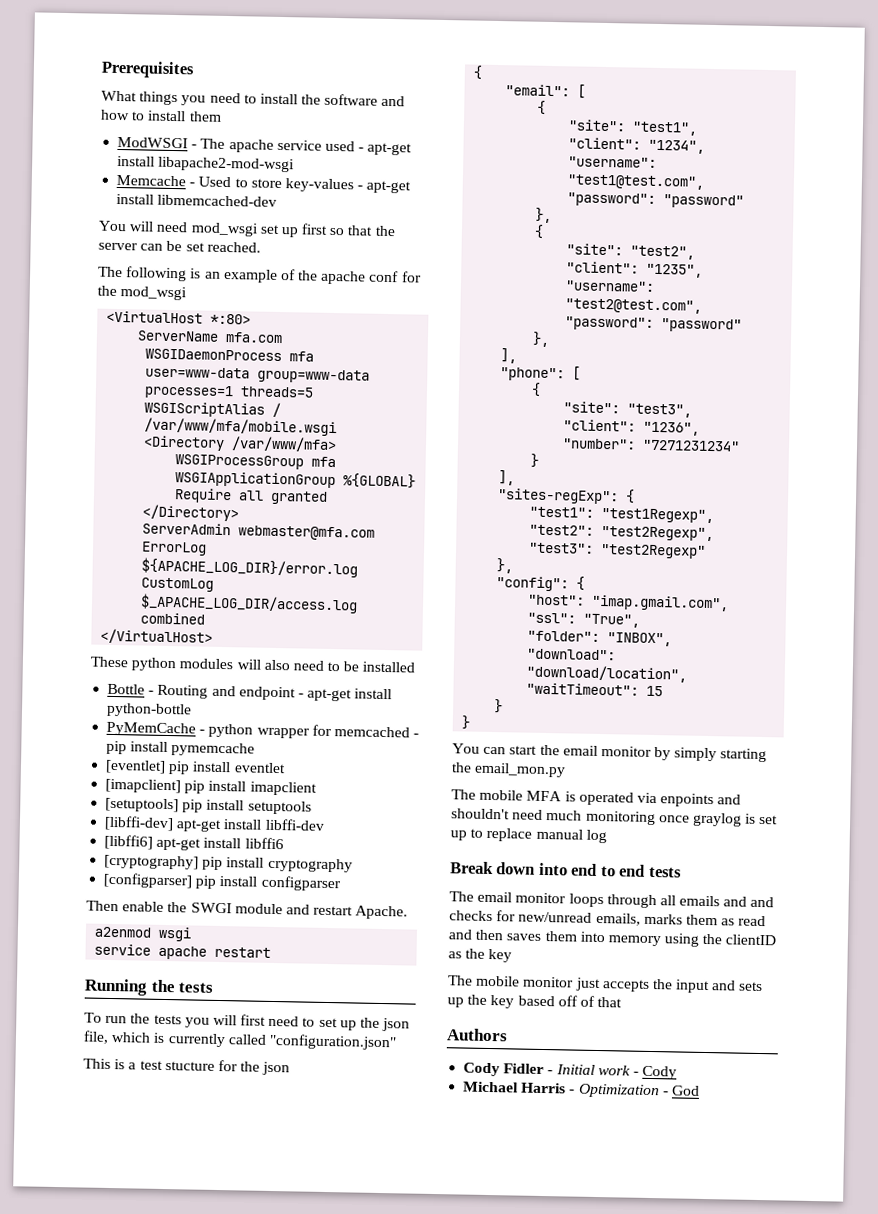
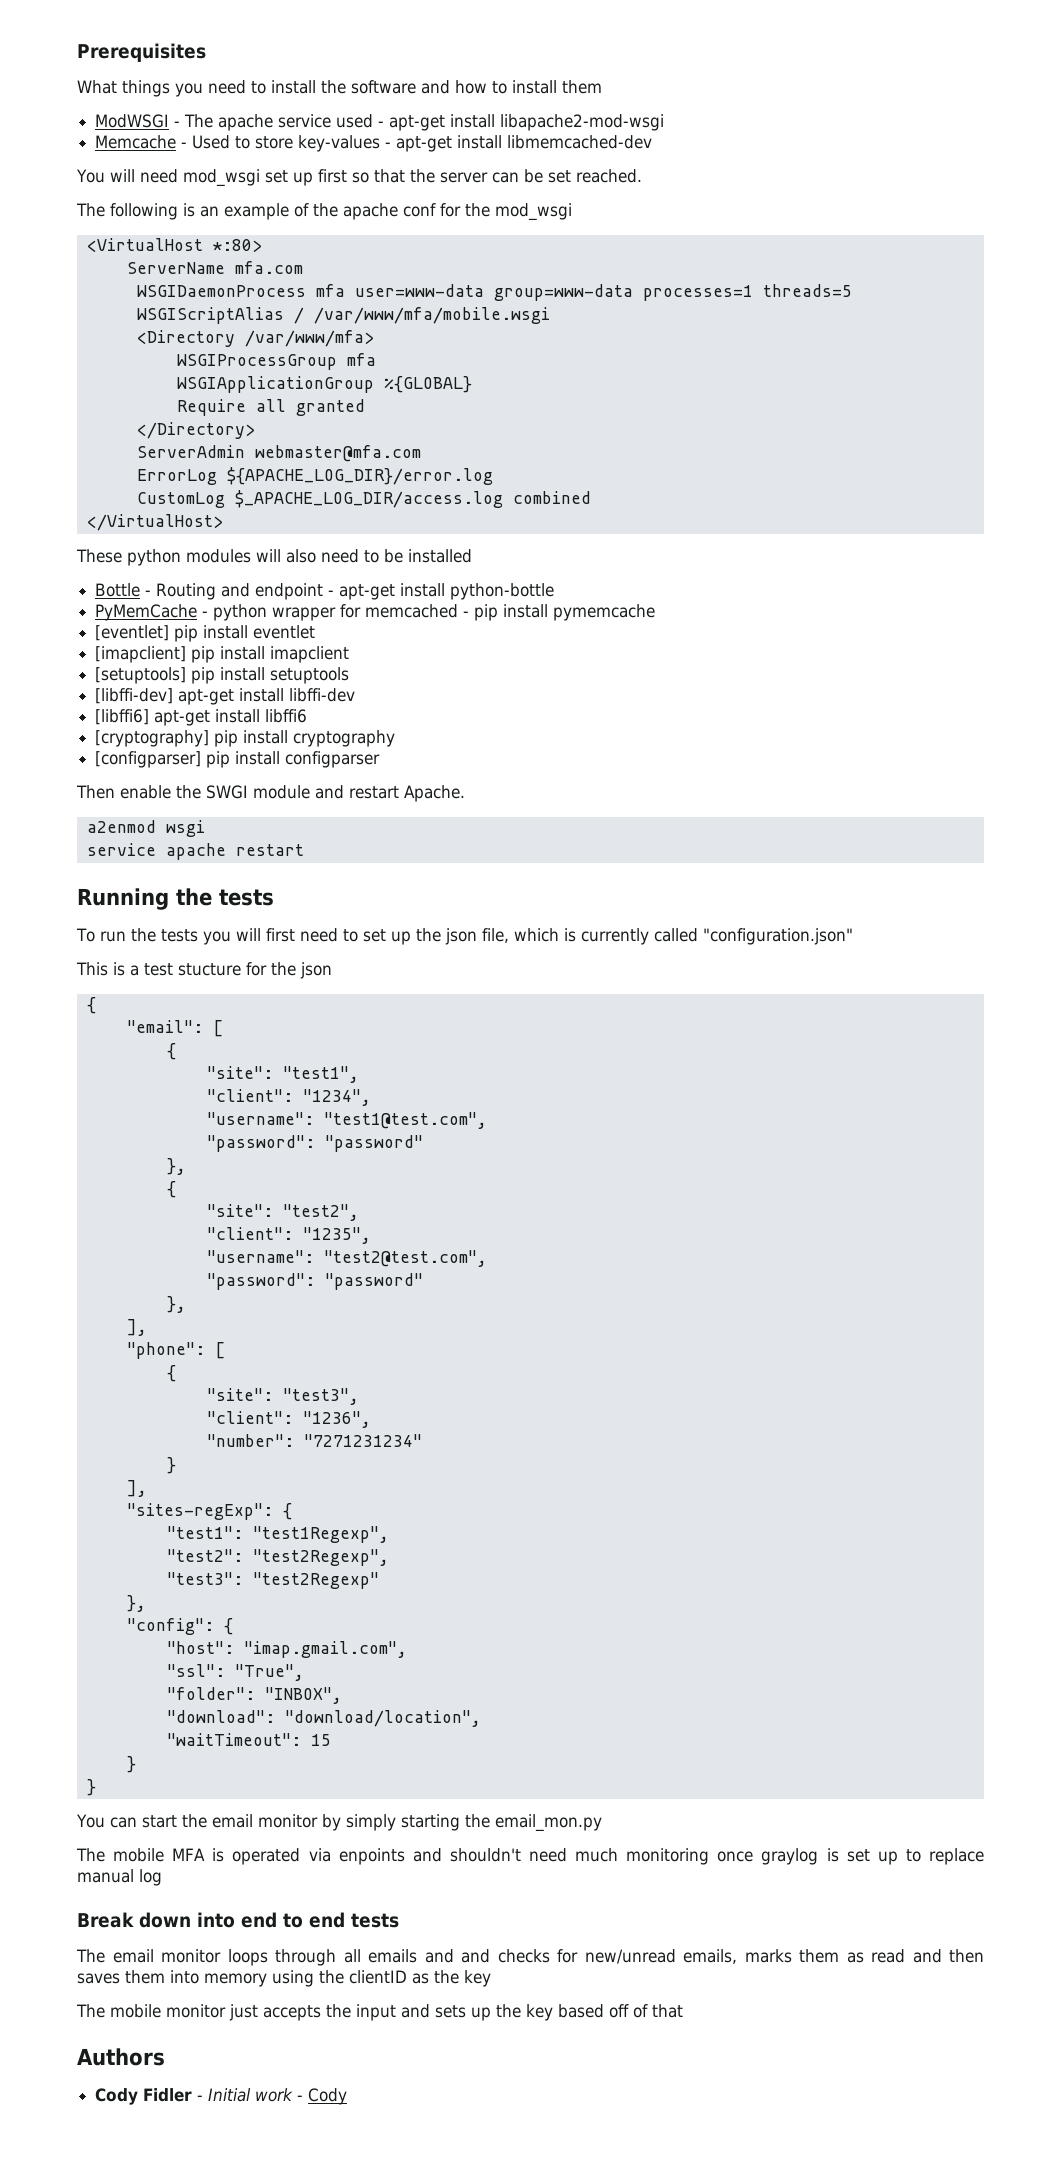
- Michael Harris - Optimization - God

